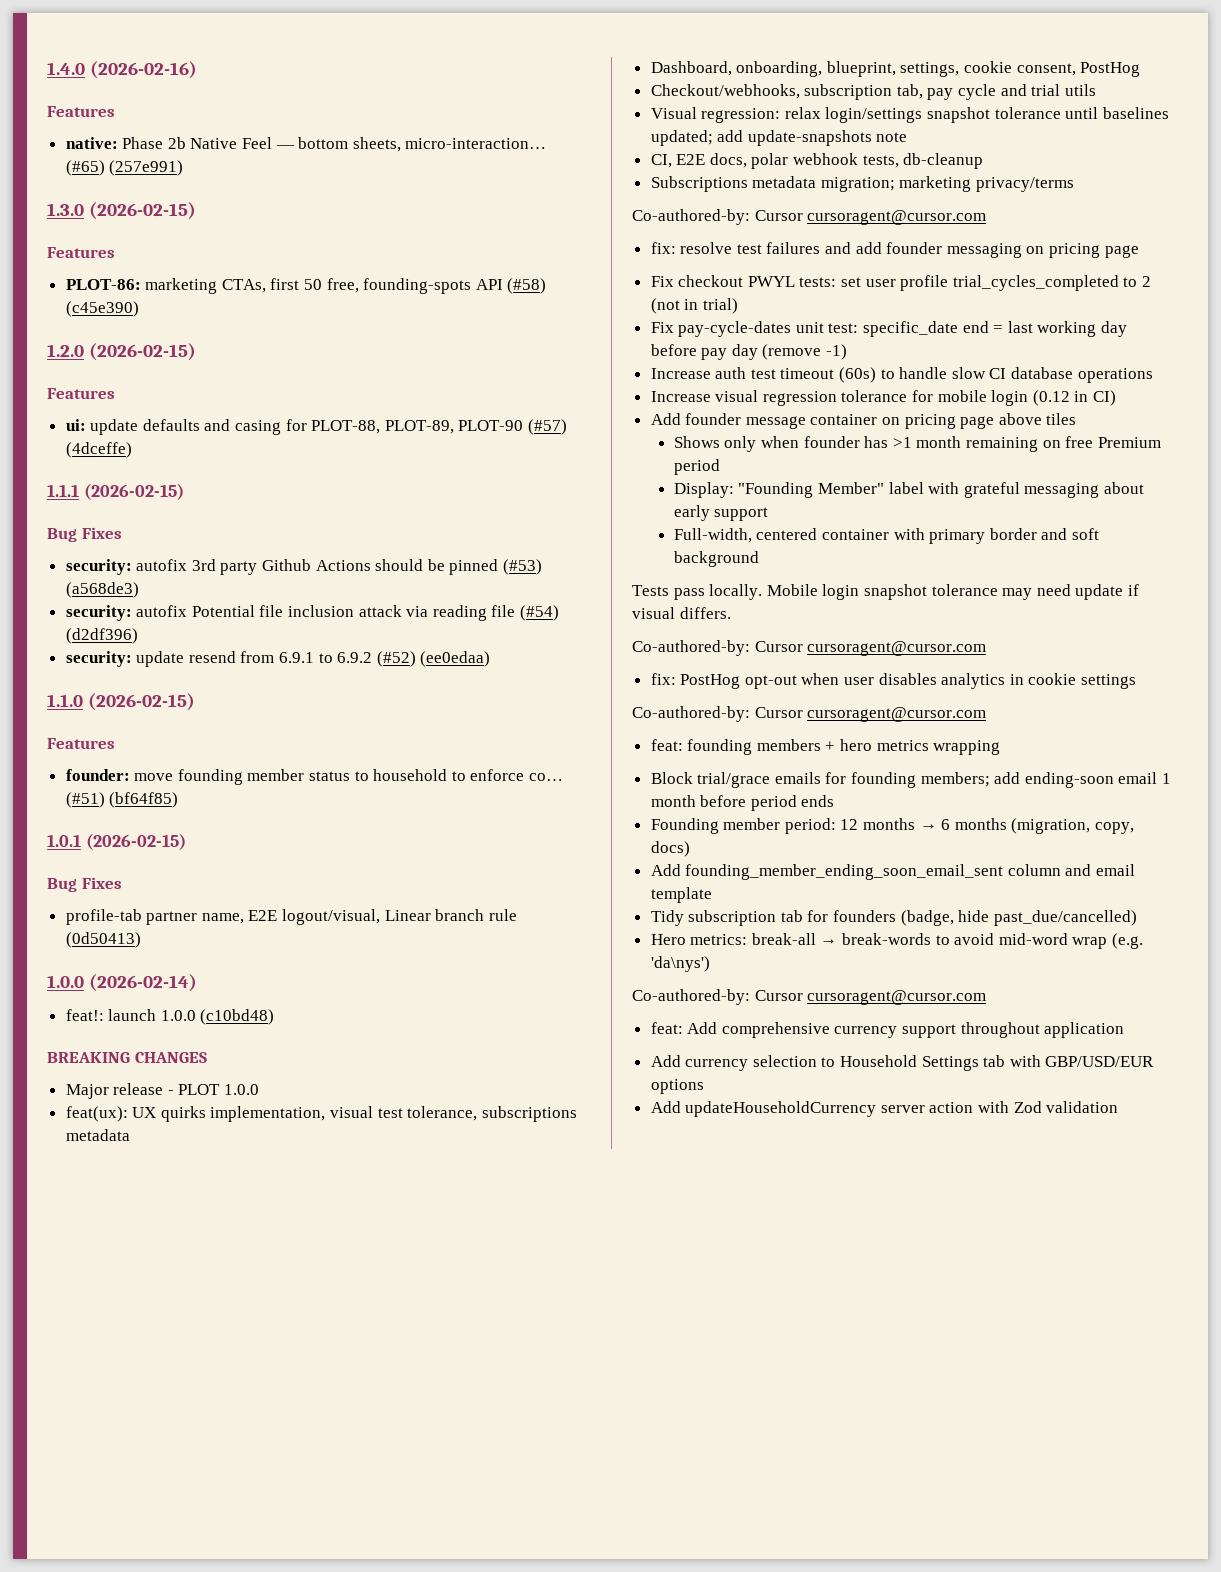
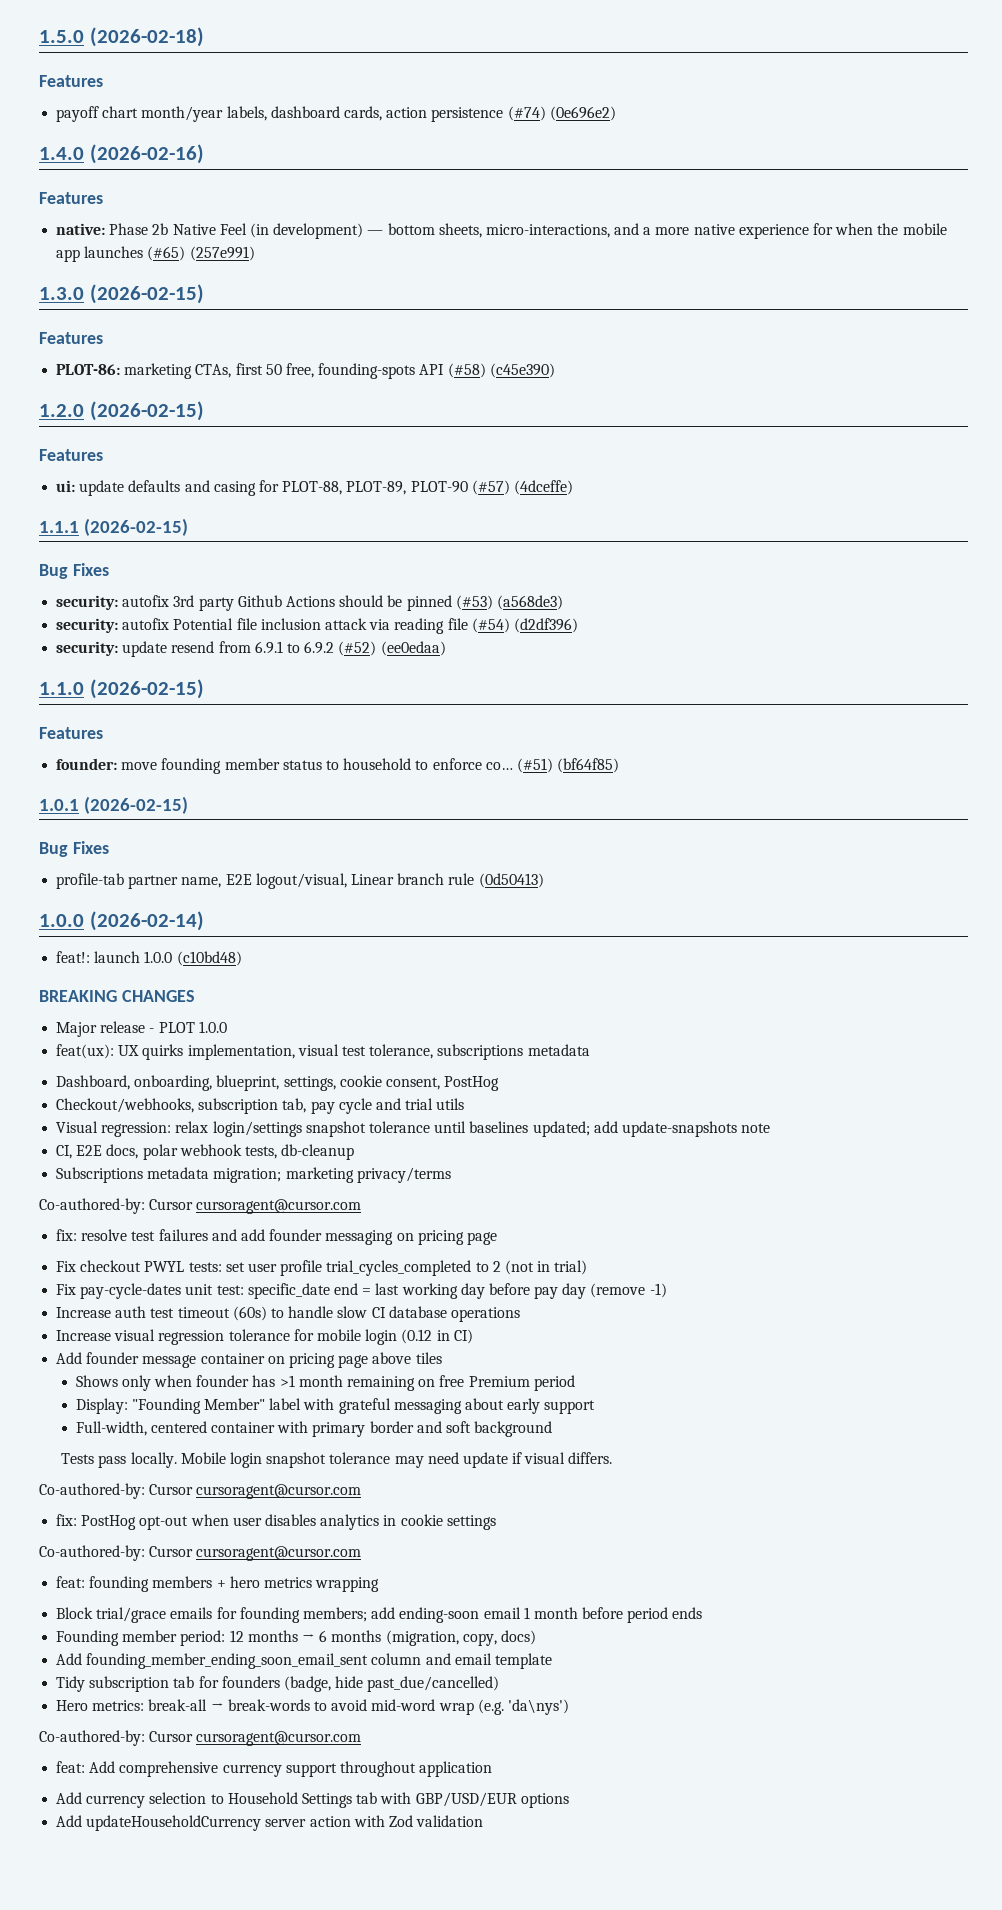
+ 1.5.0 (2026-02-18)
+ Features
+ payoff chart month/year labels, dashboard cards, action persistence (#74) (0e696e2)
- native: Phase 2b Native Feel — bottom sheets, micro-interaction… (#65) (257e991)
+ native: Phase 2b Native Feel (in development) — bottom sheets, micro-interactions, and a more native experience for when the mobile app launches (#65) (257e991)

